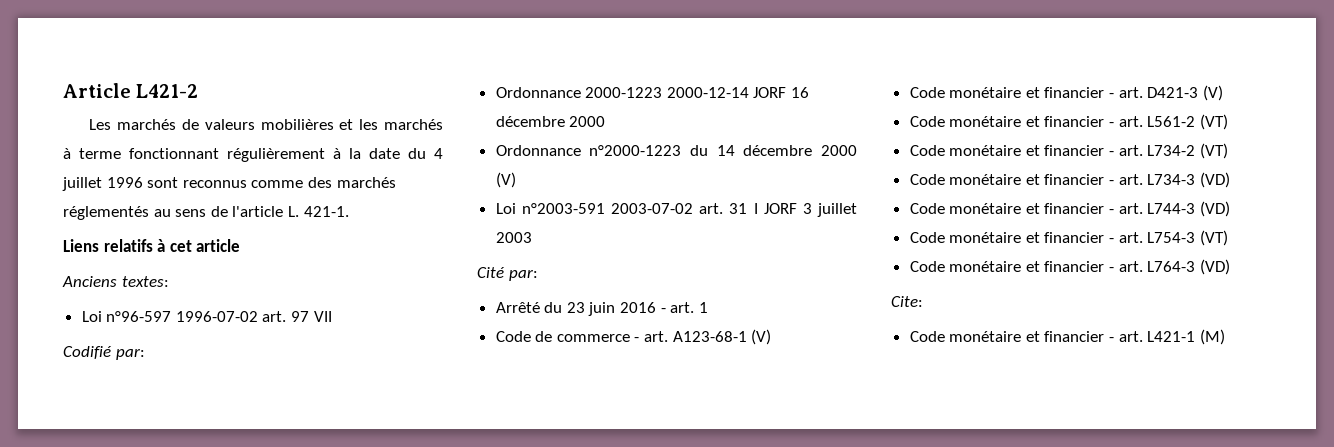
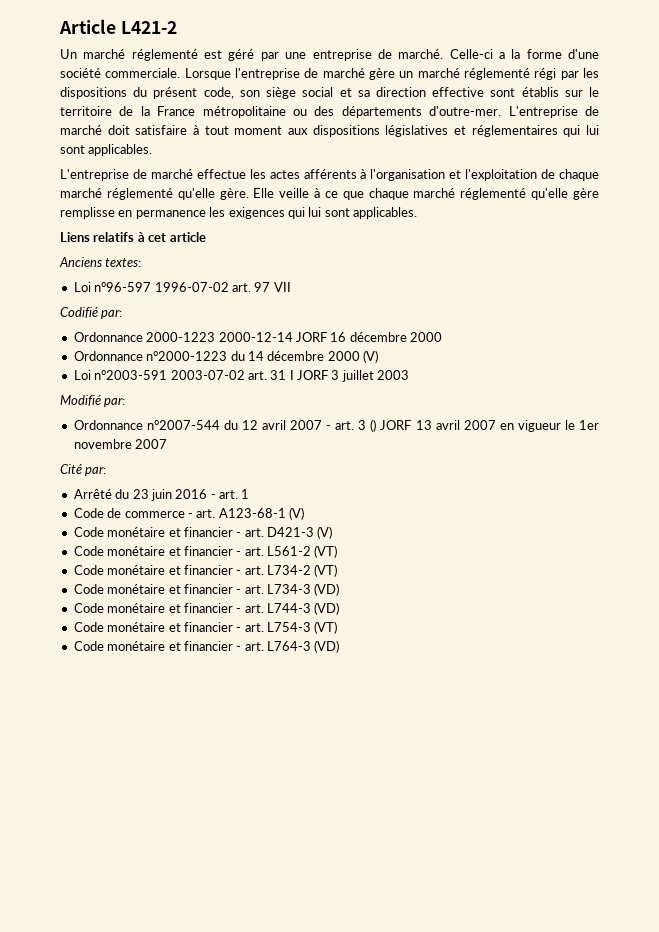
- Les marchés de valeurs mobilières et les marchés à terme fonctionnant régulièrement à la date du 4 juillet 1996 sont reconnus comme des marchés réglementés au sens de l'article L. 421-1.
+ Un marché réglementé est géré par une entreprise de marché. Celle-ci a la forme d'une société commerciale. Lorsque l'entreprise de marché gère un marché réglementé régi par les dispositions du présent code, son siège social et sa direction effective sont établis sur le territoire de la France métropolitaine ou des départements d'outre-mer. L'entreprise de marché doit satisfaire à tout moment aux dispositions législatives et réglementaires qui lui sont applicables.
+ L'entreprise de marché effectue les actes afférents à l'organisation et l'exploitation de chaque marché réglementé qu'elle gère. Elle veille à ce que chaque marché réglementé qu'elle gère remplisse en permanence les exigences qui lui sont applicables.
+ Modifié par:
+ Ordonnance n°2007-544 du 12 avril 2007 - art. 3 () JORF 13 avril 2007 en vigueur le 1er novembre 2007
- Cite:
- Code monétaire et financier - art. L421-1 (M)

